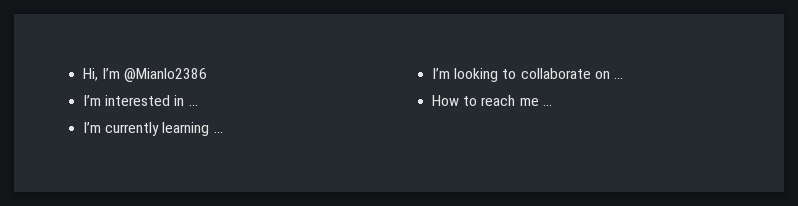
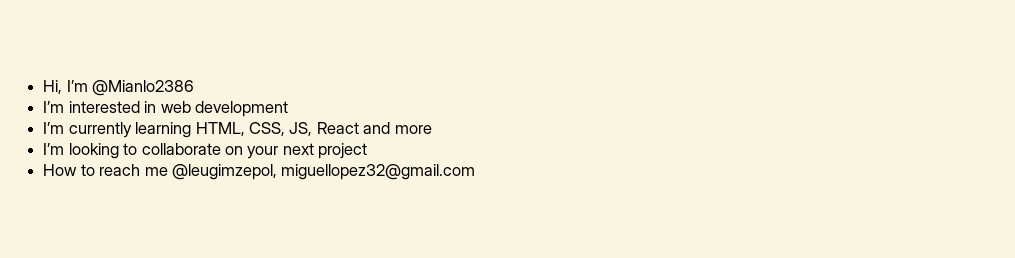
- I’m interested in ...
+ I’m interested in web development
- I’m currently learning ...
+ I’m currently learning HTML, CSS, JS, React and more
- I’m looking to collaborate on ...
+ I’m looking to collaborate on your next project
- How to reach me ...
+ How to reach me @leugimzepol, miguellopez32@gmail.com

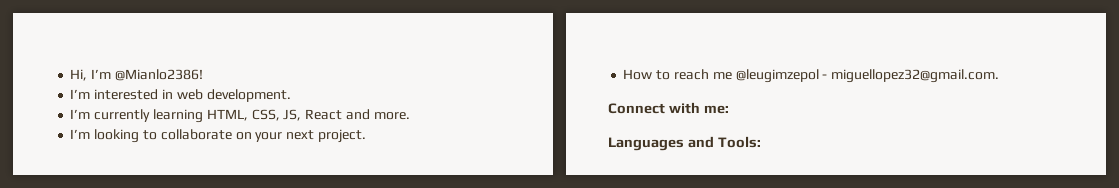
- Hi, I’m @Mianlo2386
+ Hi, I’m @Mianlo2386!
- I’m interested in web development
+ I’m interested in web development.
- I’m currently learning HTML, CSS, JS, React and more
+ I’m currently learning HTML, CSS, JS, React and more.
- I’m looking to collaborate on your next project
+ I’m looking to collaborate on your next project.
- How to reach me @leugimzepol, miguellopez32@gmail.com
+ How to reach me @leugimzepol - miguellopez32@gmail.com.
+ Connect with me:
+ Languages and Tools:

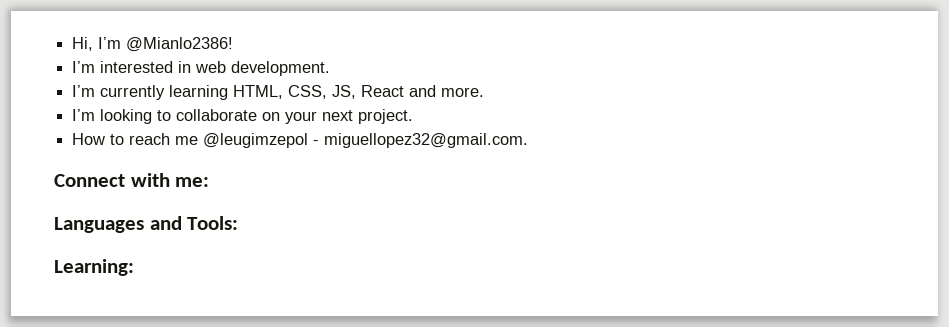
+ Learning:

